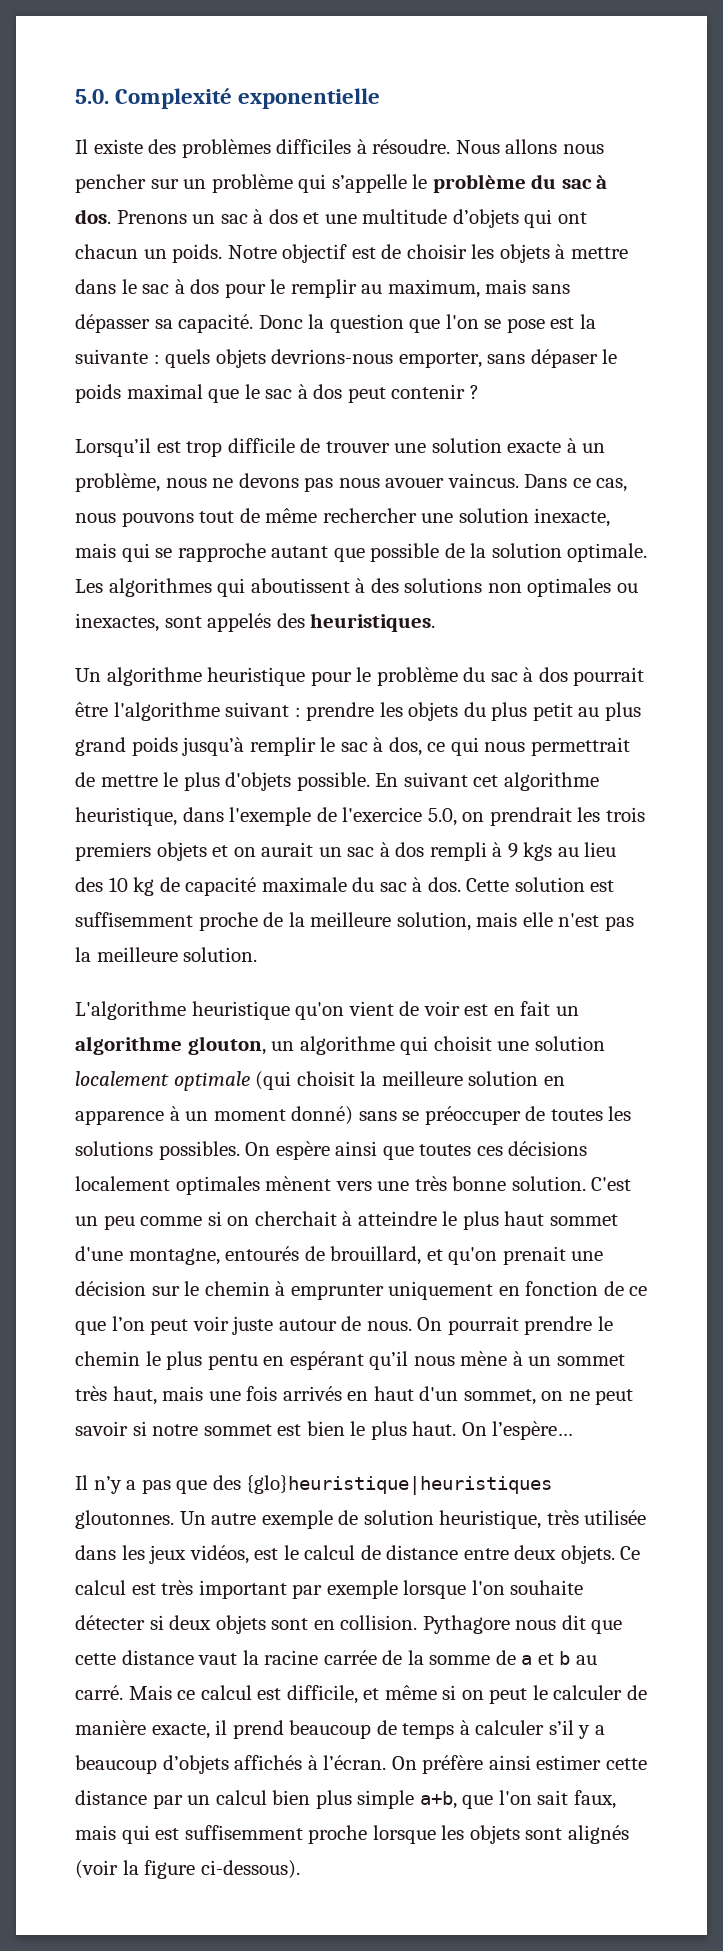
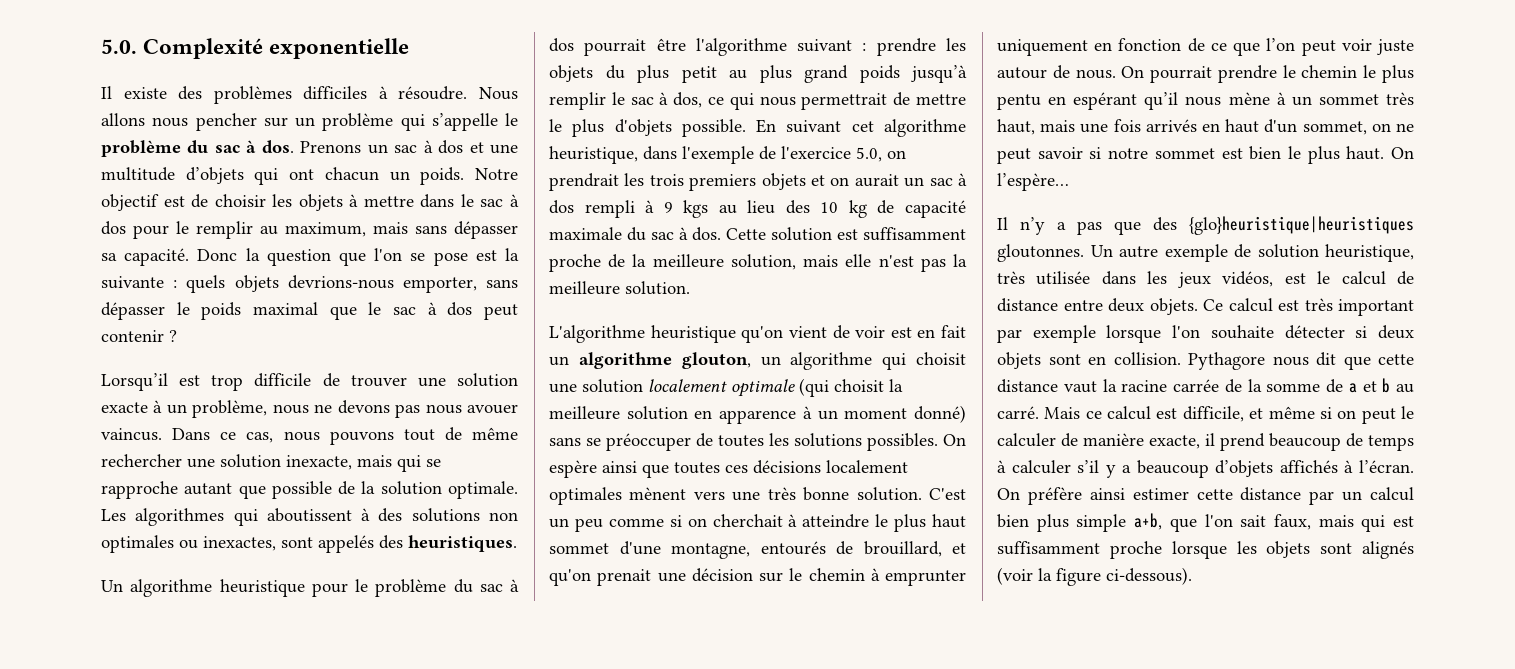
- Donc la question que l'on se pose est la suivante : quels objets devrions-nous emporter, sans dépaser le poids maximal que le sac à dos peut contenir ?
+ Donc la question que l'on se pose est la suivante : quels objets devrions-nous emporter, sans dépasser le poids maximal que le sac à dos peut contenir ?
- Cette solution est suffisemment proche de la meilleure solution, mais elle n'est pas la meilleure solution.
+ Cette solution est suffisamment proche de la meilleure solution, mais elle n'est pas la meilleure solution.
- On préfère ainsi estimer cette distance par un calcul bien plus simple a+b, que l'on sait faux, mais qui est suffisemment proche lorsque les objets sont alignés (voir la figure ci-dessous).
+ On préfère ainsi estimer cette distance par un calcul bien plus simple a+b, que l'on sait faux, mais qui est suffisamment proche lorsque les objets sont alignés (voir la figure ci-dessous).

